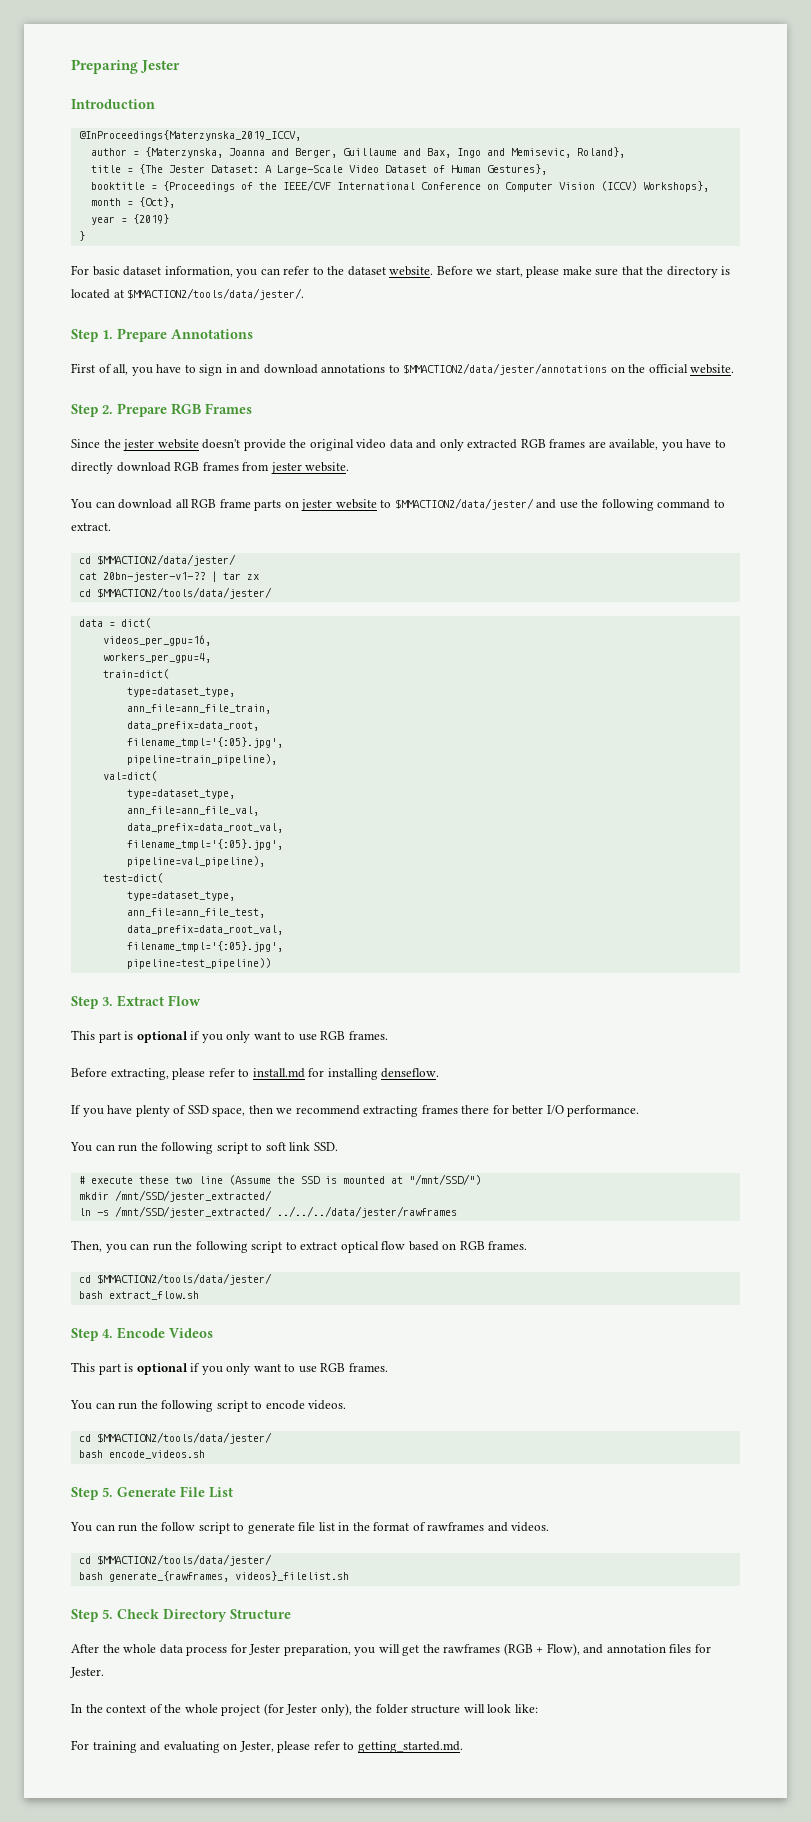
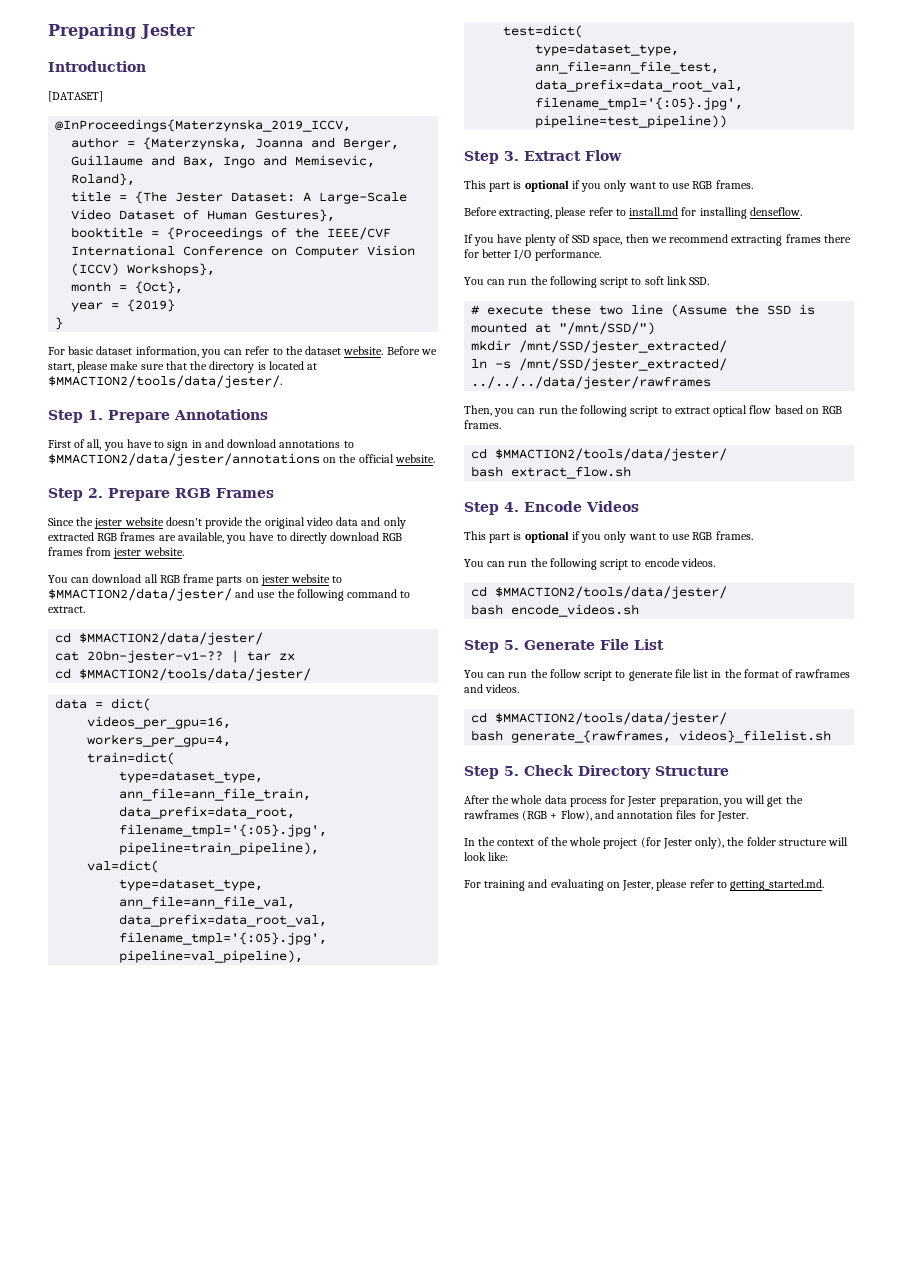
+ [DATASET]

